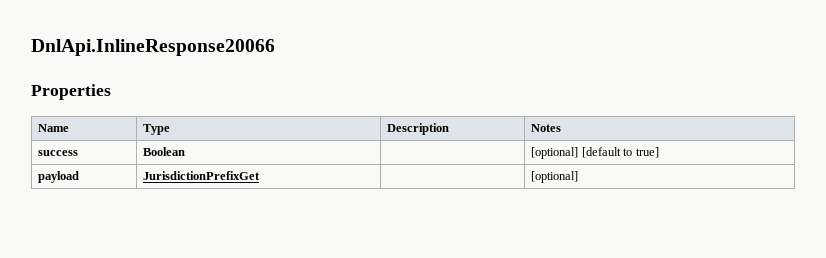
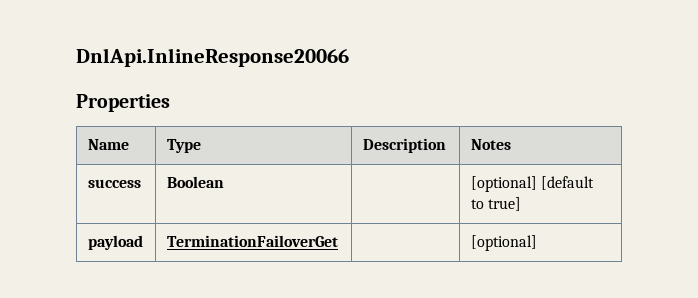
- payload | JurisdictionPrefixGet | | [optional]
+ payload | TerminationFailoverGet | | [optional]

